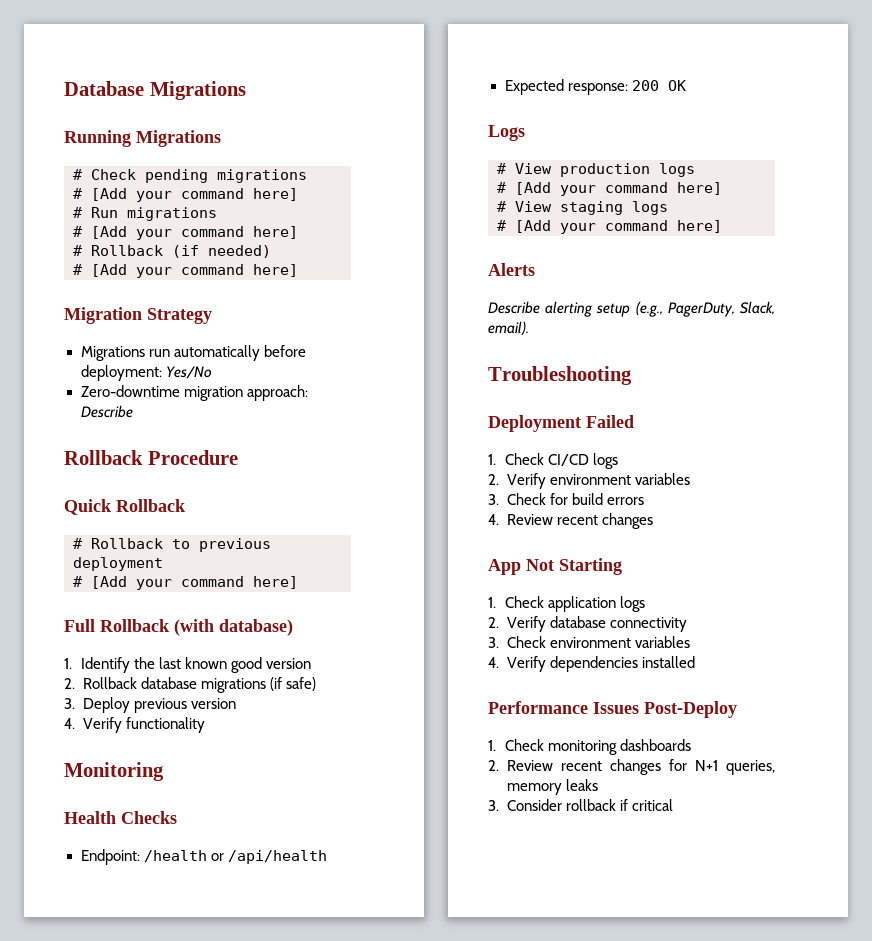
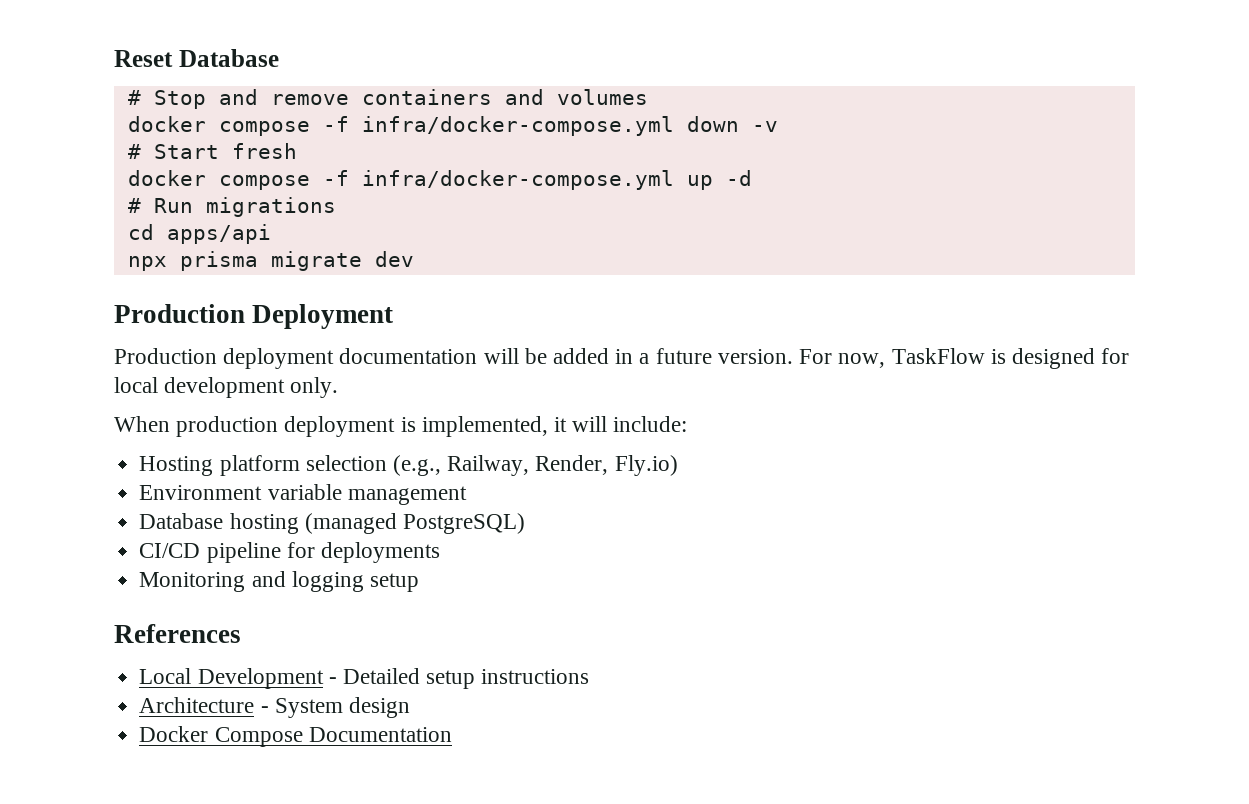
- Database Migrations
- Running Migrations
- # Check pending migrations
- # [Add your command here]
+ Reset Database
+ # Stop and remove containers and volumes
+ docker compose -f infra/docker-compose.yml down -v
+ # Start fresh
+ docker compose -f infra/docker-compose.yml up -d
  # Run migrations
- # [Add your command here]
- # Rollback (if needed)
- # [Add your command here]
- Migration Strategy
- Migrations run automatically before deployment: Yes/No
- Zero-downtime migration approach: Describe
- Rollback Procedure
- Quick Rollback
- # Rollback to previous deployment
- # [Add your command here]
- Full Rollback (with database)
- 1. Identify the last known good version
- 2. Rollback database migrations (if safe)
- 3. Deploy previous version
- 4. Verify functionality
- Monitoring
- Health Checks
- Endpoint: /health or /api/health
- Expected response: 200 OK
- Logs
- # View production logs
- # [Add your command here]
- # View staging logs
- # [Add your command here]
- Alerts
- Describe alerting setup (e.g., PagerDuty, Slack, email).
- Troubleshooting
- Deployment Failed
- 1. Check CI/CD logs
- 2. Verify environment variables
- 3. Check for build errors
- 4. Review recent changes
- App Not Starting
- 1. Check application logs
- 2. Verify database connectivity
- 3. Check environment variables
- 4. Verify dependencies installed
- Performance Issues Post-Deploy
- 1. Check monitoring dashboards
- 2. Review recent changes for N+1 queries, memory leaks
- 3. Consider rollback if critical
+ cd apps/api
+ npx prisma migrate dev
+ Production Deployment
+ Production deployment documentation will be added in a future version. For now, TaskFlow is designed for local development only.
+ When production deployment is implemented, it will include:
+ Hosting platform selection (e.g., Railway, Render, Fly.io)
+ Environment variable management
+ Database hosting (managed PostgreSQL)
+ CI/CD pipeline for deployments
+ Monitoring and logging setup
+ References
+ Local Development - Detailed setup instructions
+ Architecture - System design
+ Docker Compose Documentation

